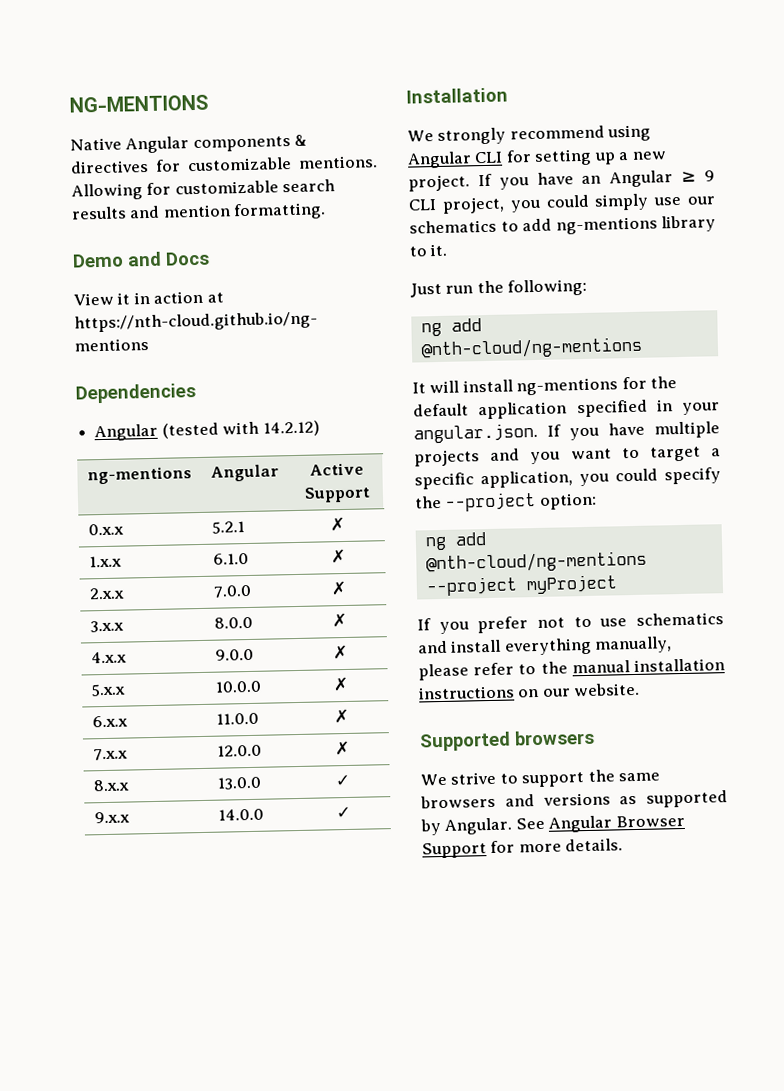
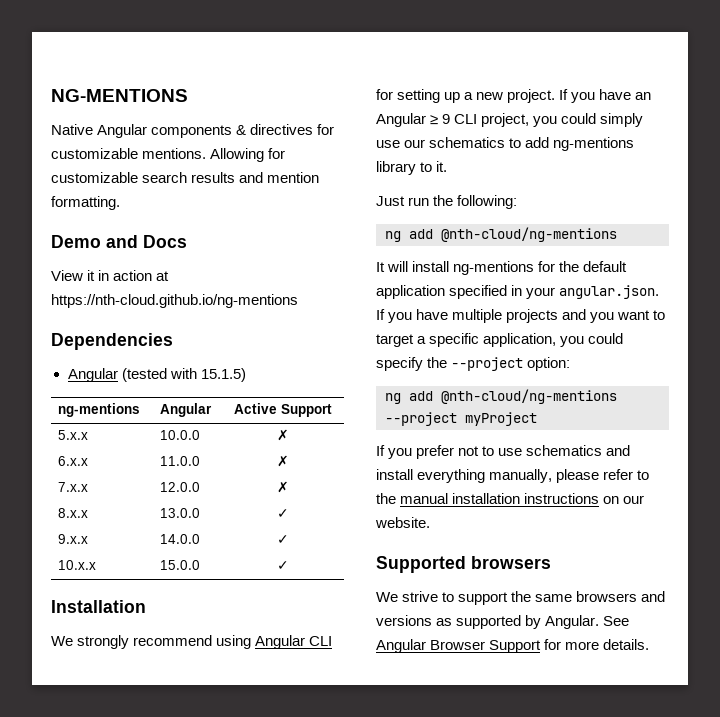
- Angular (tested with 14.2.12)
+ Angular (tested with 15.1.5)
- 0.x.x | 5.2.1 | ✗
- 1.x.x | 6.1.0 | ✗
- 2.x.x | 7.0.0 | ✗
- 3.x.x | 8.0.0 | ✗
- 4.x.x | 9.0.0 | ✗
+ 10.x.x | 15.0.0 | ✓

